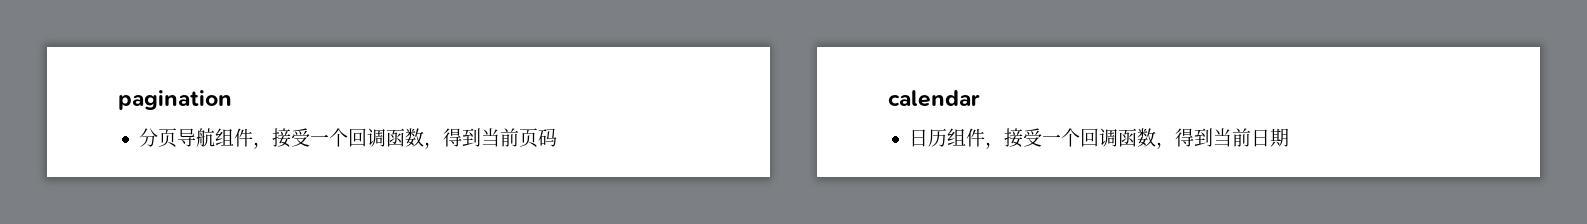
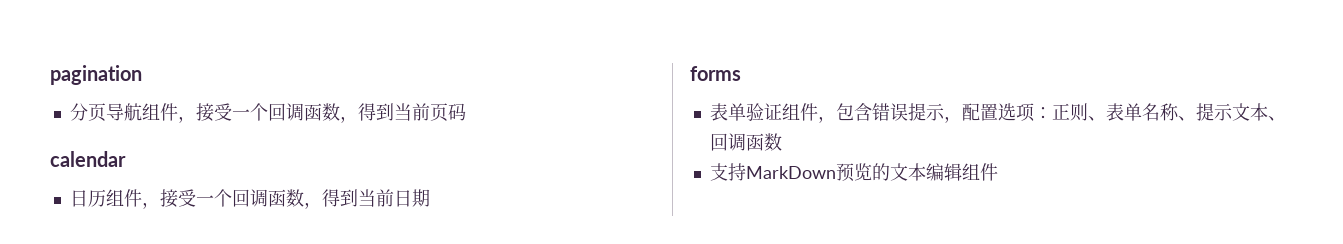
+ forms
+ 表单验证组件，包含错误提示，配置选项：正则、表单名称、提示文本、回调函数
+ 支持MarkDown预览的文本编辑组件

